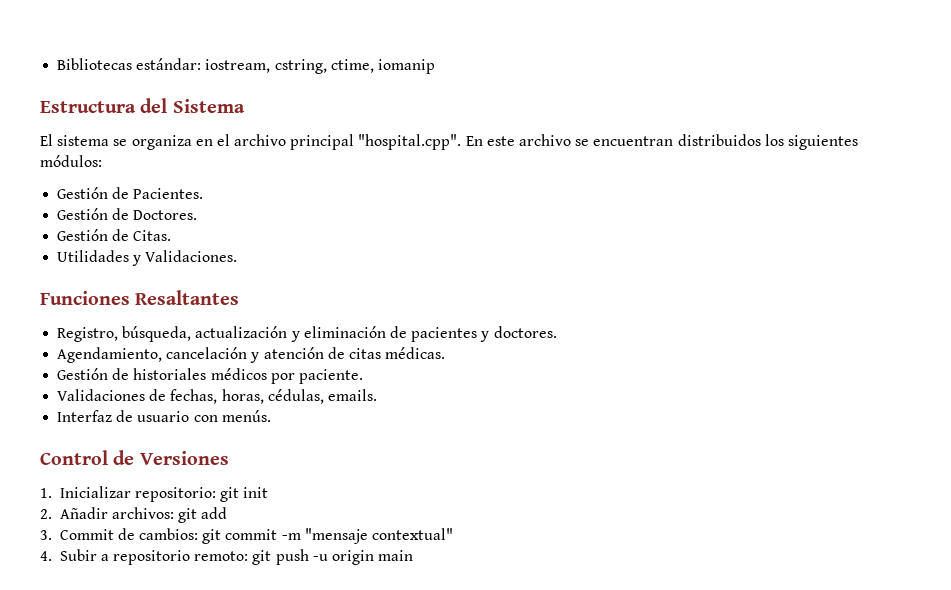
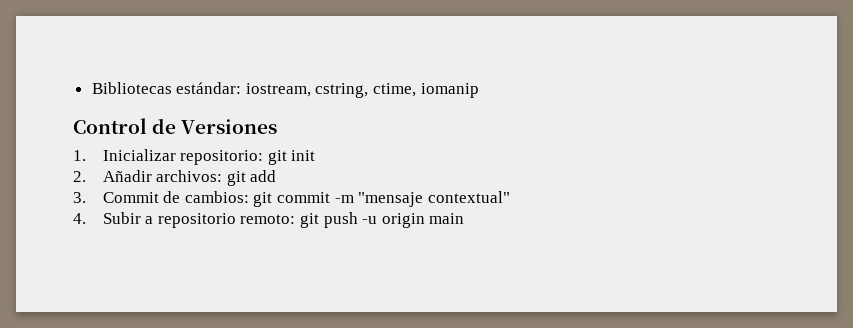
- Estructura del Sistema
- El sistema se organiza en el archivo principal "hospital.cpp". En este archivo se encuentran distribuidos los siguientes módulos:
- Gestión de Pacientes.
- Gestión de Doctores.
- Gestión de Citas.
- Utilidades y Validaciones.
- Funciones Resaltantes
- Registro, búsqueda, actualización y eliminación de pacientes y doctores.
- Agendamiento, cancelación y atención de citas médicas.
- Gestión de historiales médicos por paciente.
- Validaciones de fechas, horas, cédulas, emails.
- Interfaz de usuario con menús.

